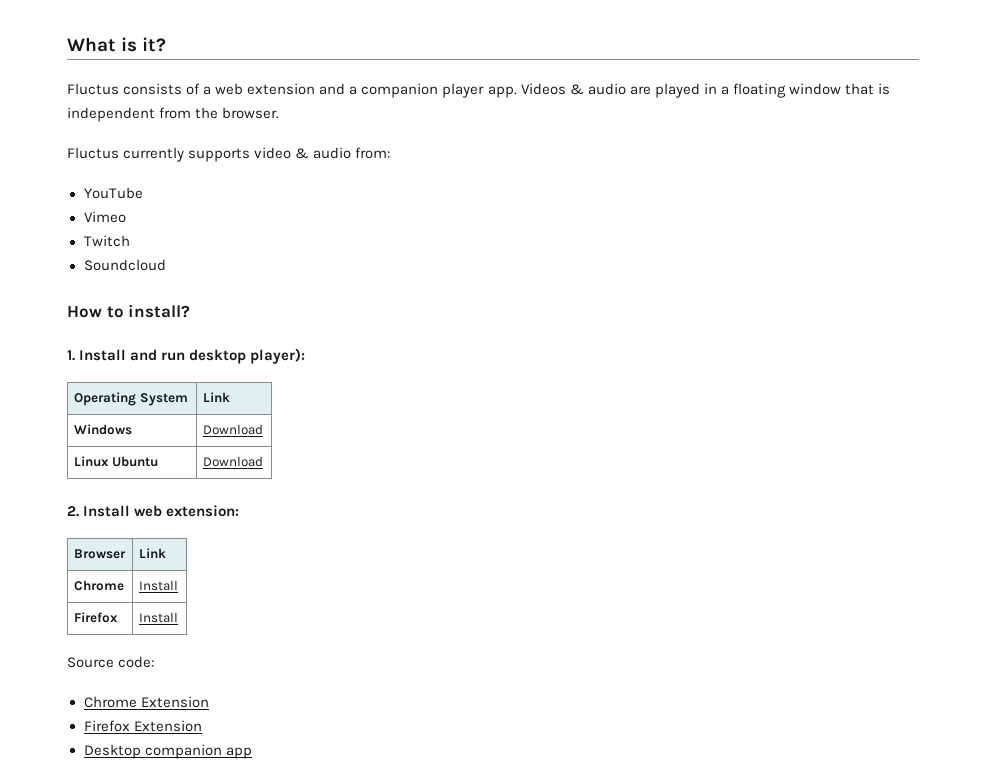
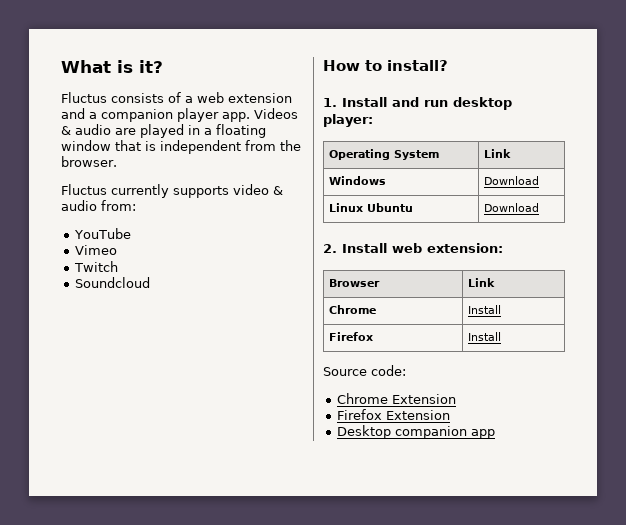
- 1. Install and run desktop player):
+ 1. Install and run desktop player:

